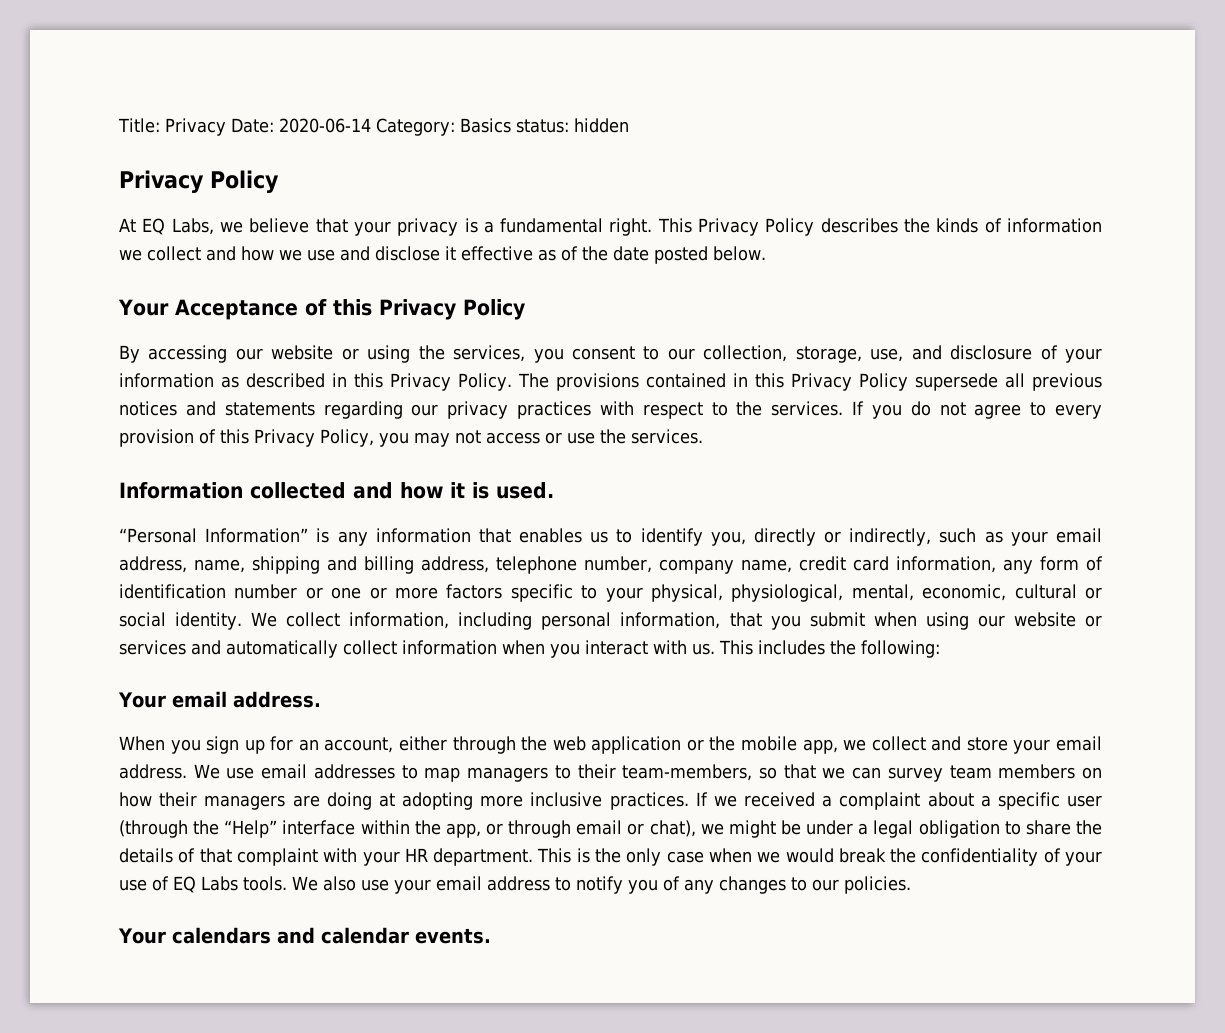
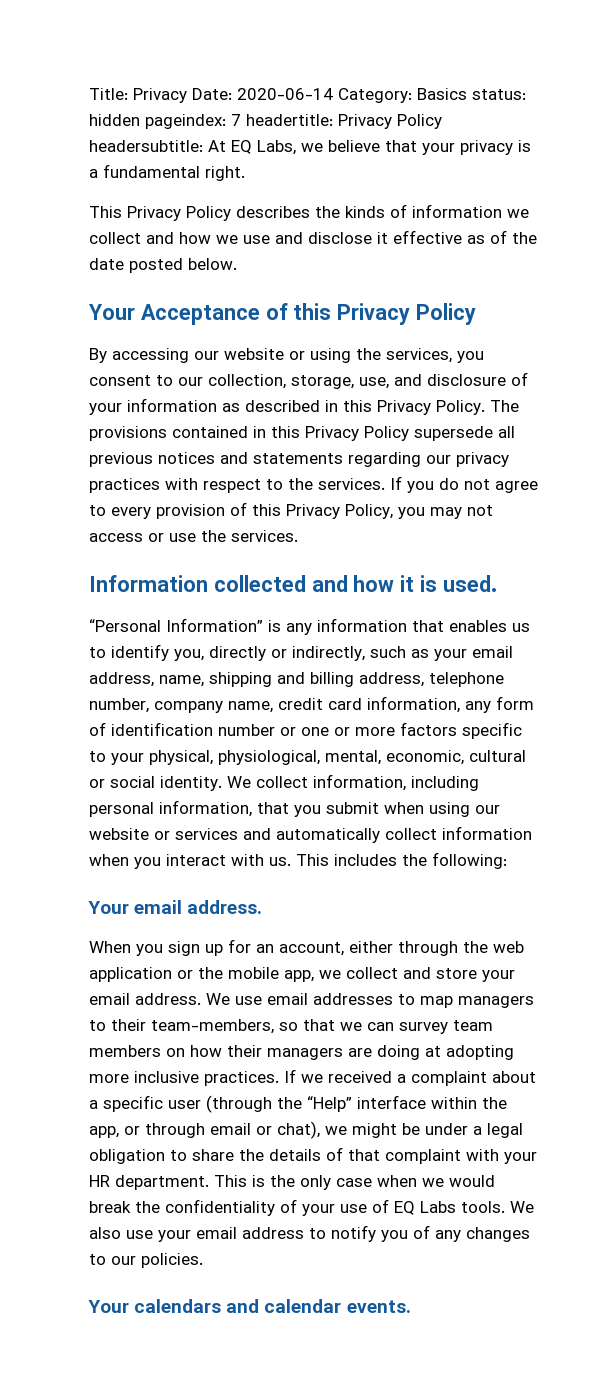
- Title: Privacy Date: 2020-06-14 Category: Basics status: hidden
- Privacy Policy
- At EQ Labs, we believe that your privacy is a fundamental right. This Privacy Policy describes the kinds of information we collect and how we use and disclose it effective as of the date posted below.
+ Title: Privacy Date: 2020-06-14 Category: Basics status: hidden pageindex: 7 headertitle: Privacy Policy headersubtitle: At EQ Labs, we believe that your privacy is a fundamental right.
+ This Privacy Policy describes the kinds of information we collect and how we use and disclose it effective as of the date posted below.

